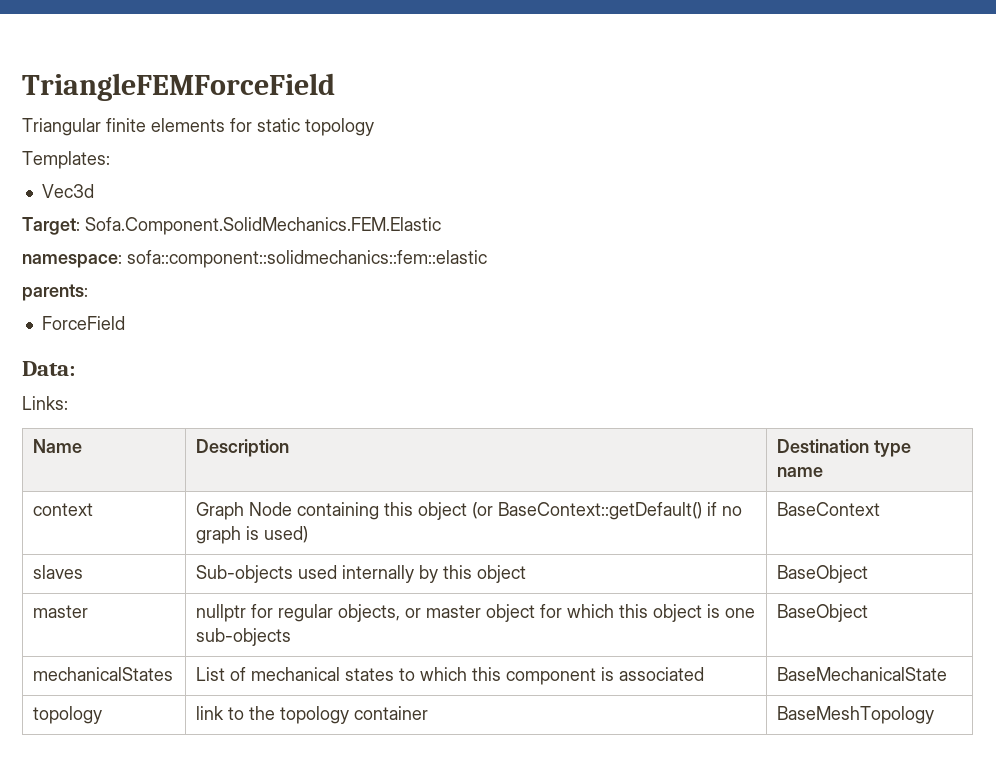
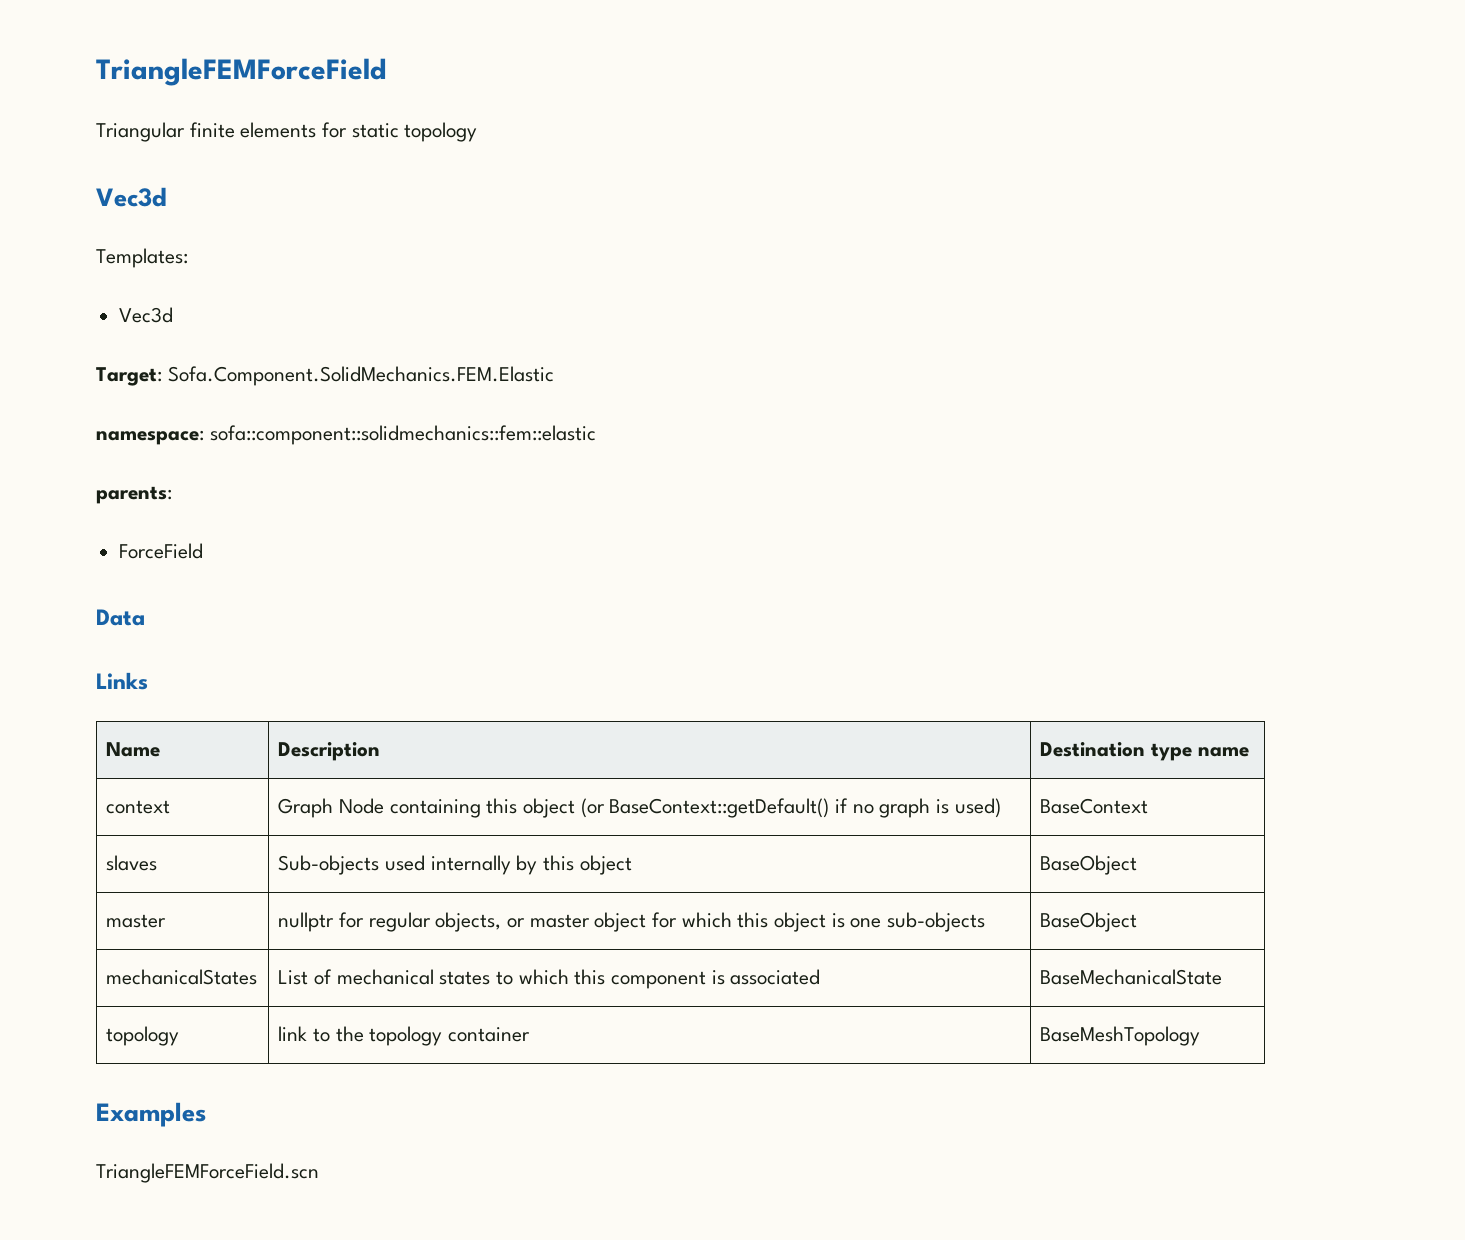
  Triangular finite elements for static topology
+ Vec3d
- Data:
- Links:
+ Data
+ Links
+ Examples
+ TriangleFEMForceField.scn

